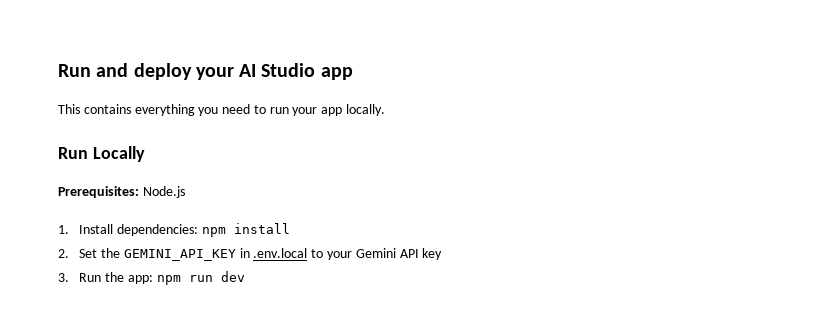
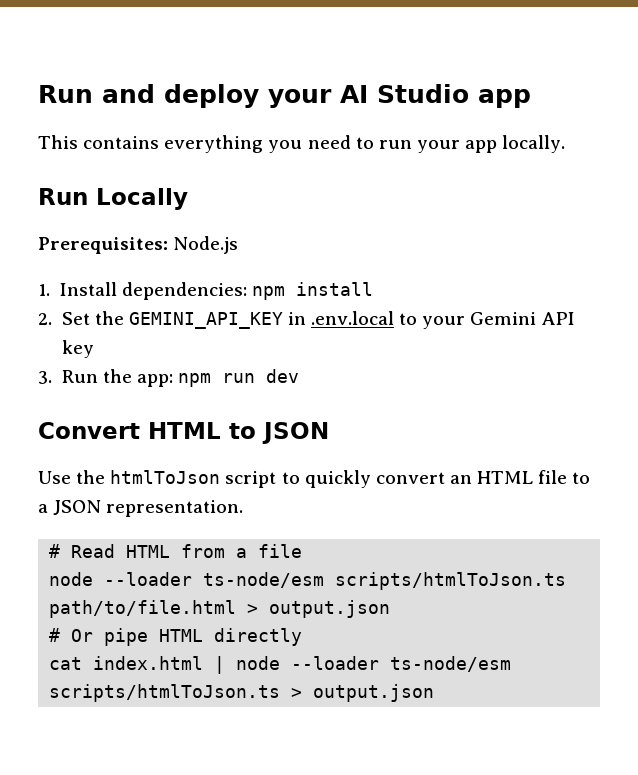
+ Convert HTML to JSON
+ Use the htmlToJson script to quickly convert an HTML file to a JSON representation.
+ # Read HTML from a file
+ node --loader ts-node/esm scripts/htmlToJson.ts path/to/file.html > output.json
+ # Or pipe HTML directly
+ cat index.html | node --loader ts-node/esm scripts/htmlToJson.ts > output.json

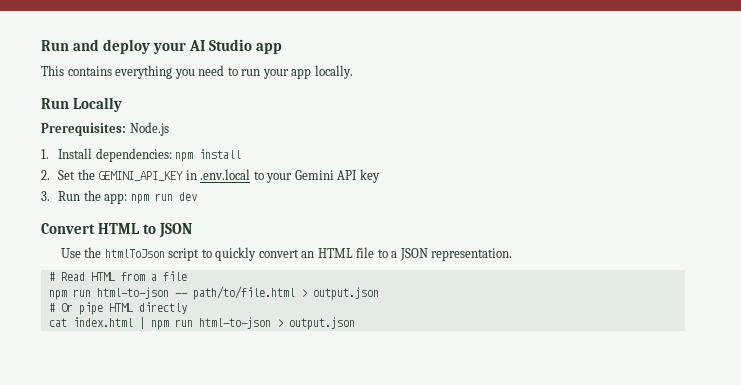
- node --loader ts-node/esm scripts/htmlToJson.ts path/to/file.html > output.json
+ npm run html-to-json -- path/to/file.html > output.json
- cat index.html | node --loader ts-node/esm scripts/htmlToJson.ts > output.json
+ cat index.html | npm run html-to-json > output.json

